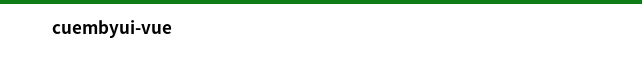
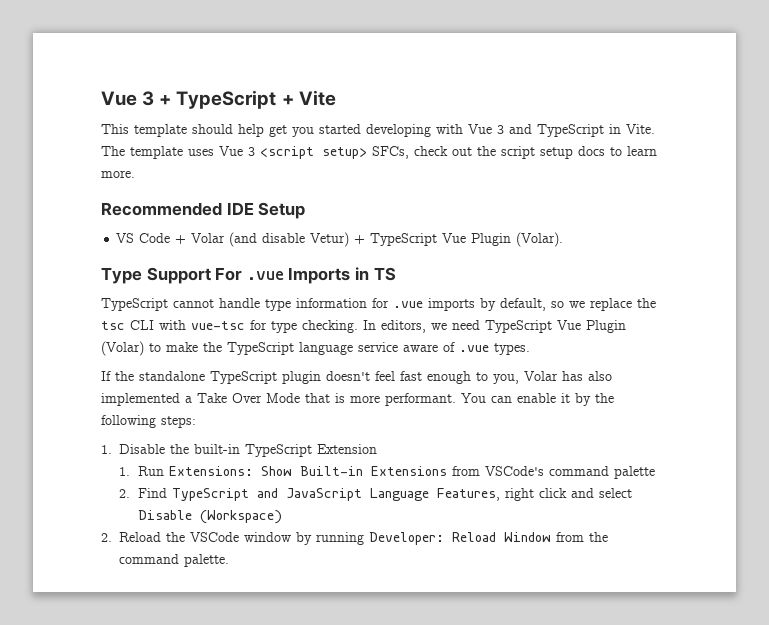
- cuembyui-vue
+ Vue 3 + TypeScript + Vite
+ This template should help get you started developing with Vue 3 and TypeScript in Vite. The template uses Vue 3 <script setup> SFCs, check out the script setup docs to learn more.
+ Recommended IDE Setup
+ VS Code + Volar (and disable Vetur) + TypeScript Vue Plugin (Volar).
+ Type Support For .vue Imports in TS
+ TypeScript cannot handle type information for .vue imports by default, so we replace the tsc CLI with vue-tsc for type checking. In editors, we need TypeScript Vue Plugin (Volar) to make the TypeScript language service aware of .vue types.
+ If the standalone TypeScript plugin doesn't feel fast enough to you, Volar has also implemented a Take Over Mode that is more performant. You can enable it by the following steps:
+ 1. Disable the built-in TypeScript Extension
+ 1. Run Extensions: Show Built-in Extensions from VSCode's command palette
+ 2. Find TypeScript and JavaScript Language Features, right click and select Disable (Workspace)
+ 2. Reload the VSCode window by running Developer: Reload Window from the command palette.

